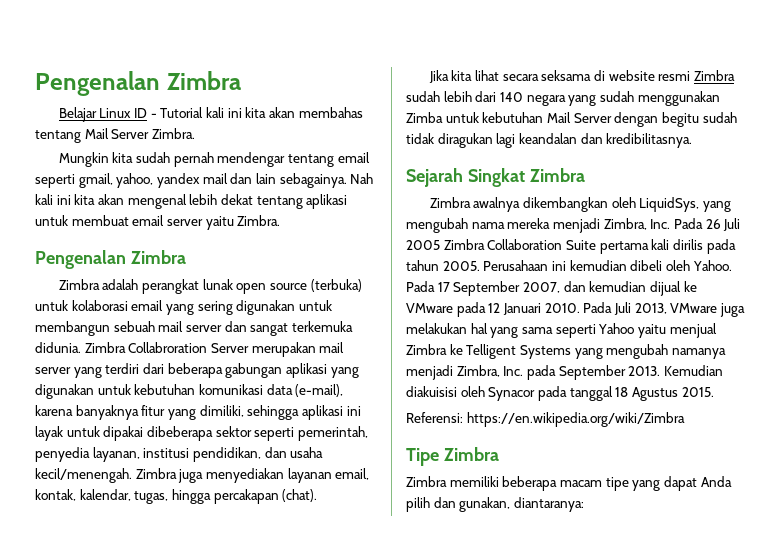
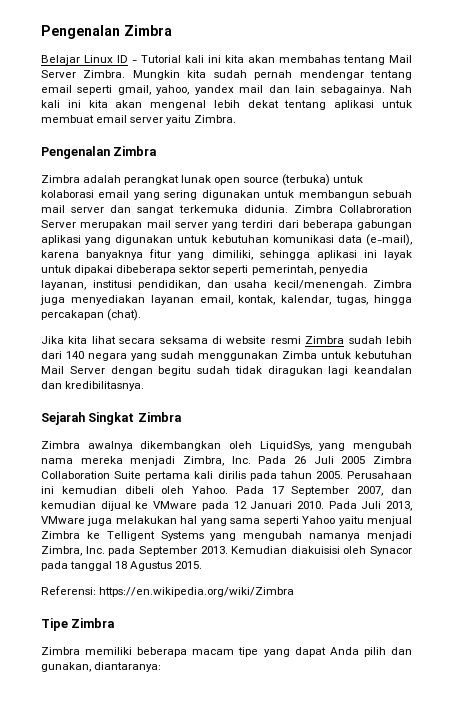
- Belajar Linux ID - Tutorial kali ini kita akan membahas tentang Mail Server Zimbra.
- Mungkin kita sudah pernah mendengar tentang email seperti gmail, yahoo, yandex mail dan lain sebagainya.
+ Belajar Linux ID - Tutorial kali ini kita akan membahas tentang Mail Server Zimbra. Mungkin kita sudah pernah mendengar tentang email seperti gmail, yahoo, yandex mail dan lain sebagainya.

